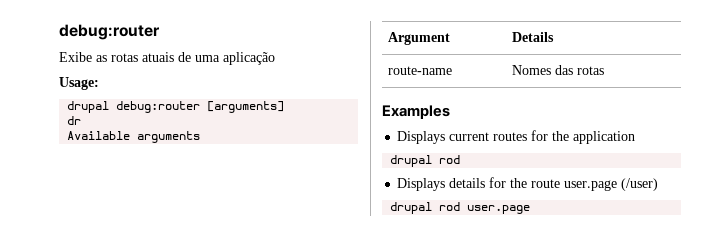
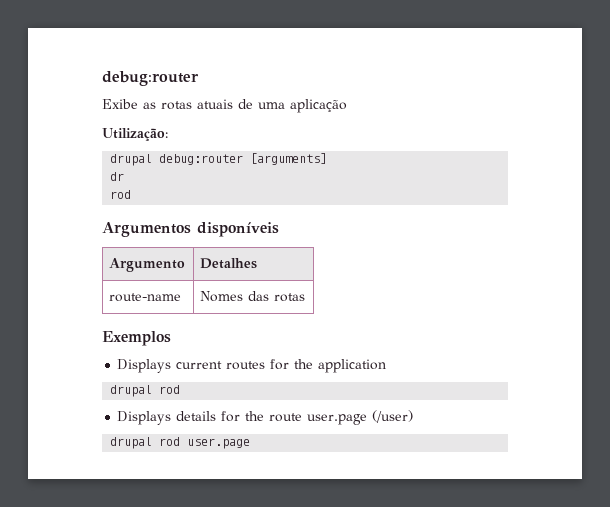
- Usage:
+ Utilização:
  dr
- Available arguments
- Argument | Details
+ rod
+ Argumentos disponíveis
+ Argumento | Detalhes
- Examples
+ Exemplos

